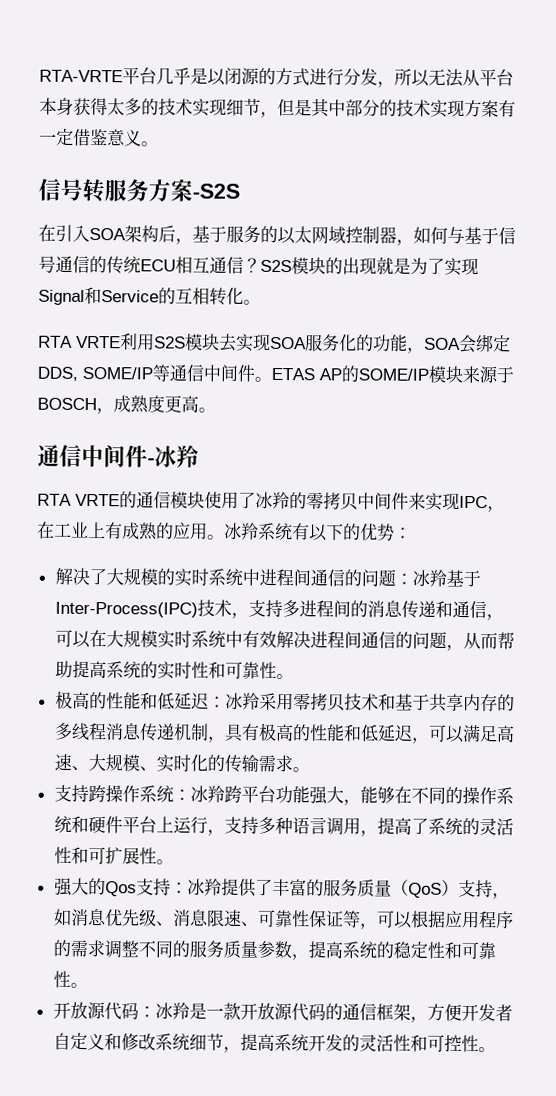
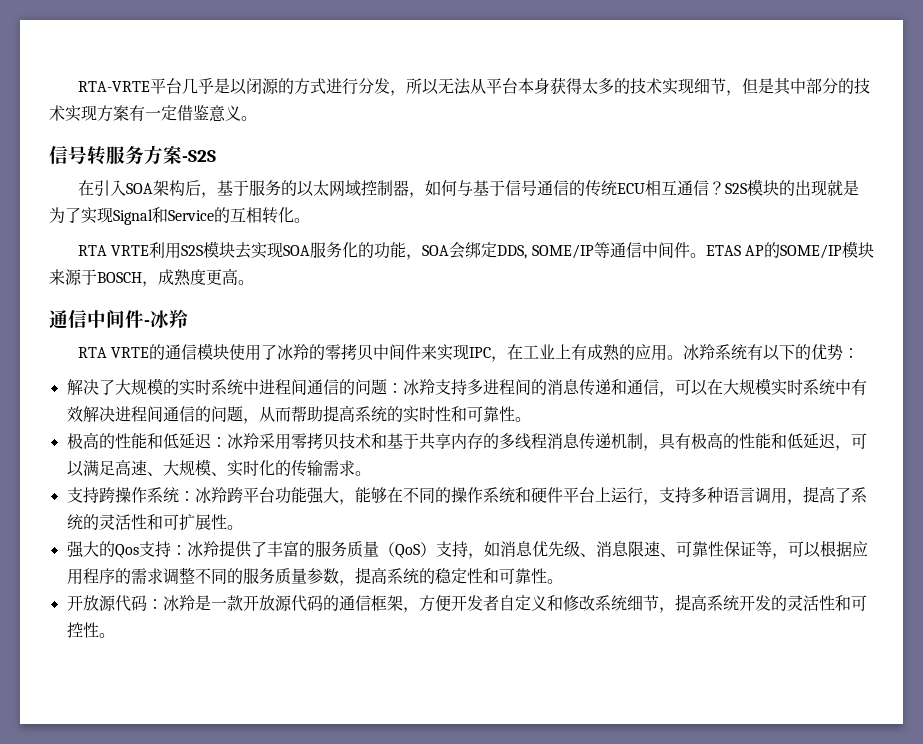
- 解决了大规模的实时系统中进程间通信的问题：冰羚基于Inter-Process(IPC)技术，支持多进程间的消息传递和通信，可以在大规模实时系统中有效解决进程间通信的问题，从而帮助提高系统的实时性和可靠性。
+ 解决了大规模的实时系统中进程间通信的问题：冰羚支持多进程间的消息传递和通信，可以在大规模实时系统中有效解决进程间通信的问题，从而帮助提高系统的实时性和可靠性。

